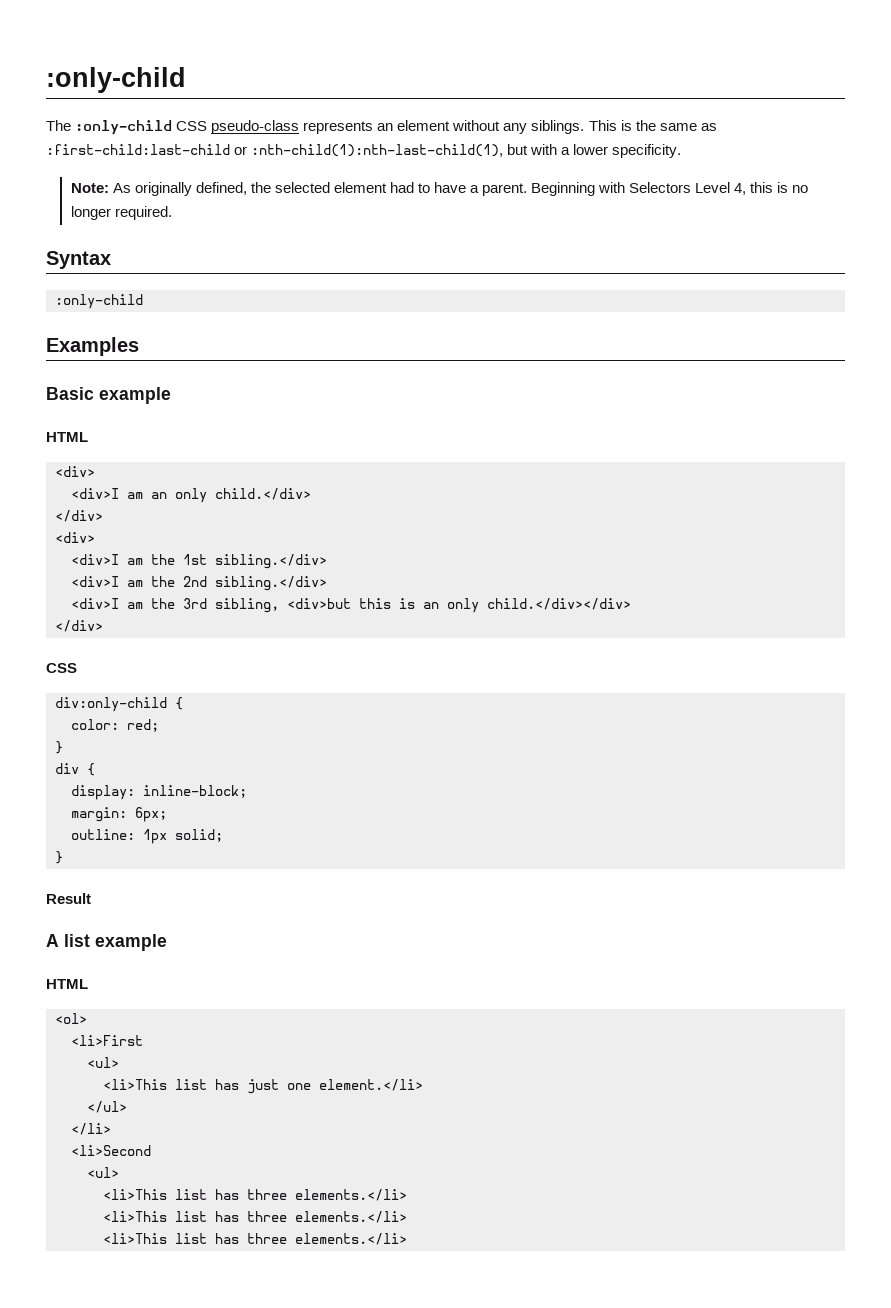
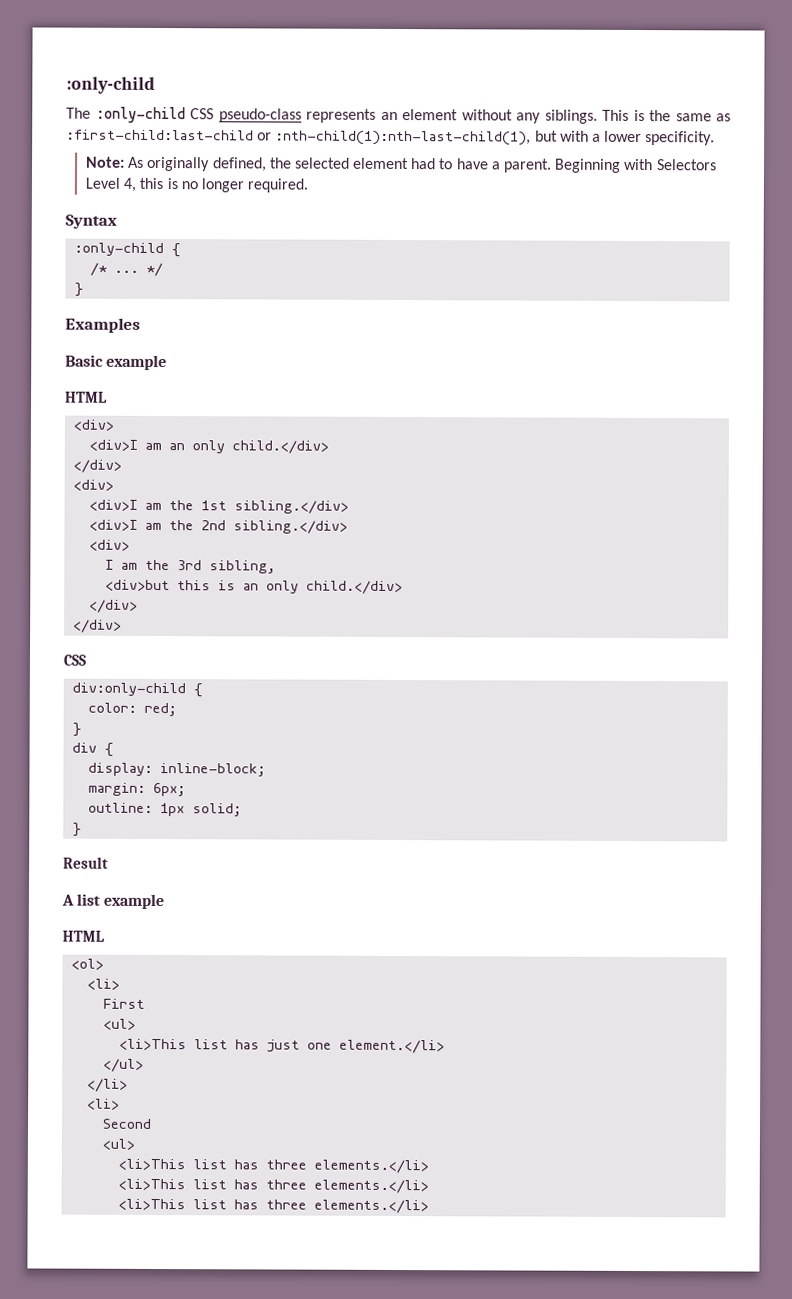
  Syntax
- :only-child
+ :only-child {
+ /* ... */
+ }
  <div>I am the 2nd sibling.</div>
- <div>I am the 3rd sibling, <div>but this is an only child.</div></div>
+ <div>
+ I am the 3rd sibling,
+ <div>but this is an only child.</div>
+ </div>
  <ol>
- <li>First
+ <li>
+ First
  </li>
- <li>Second
+ <li>
+ Second

